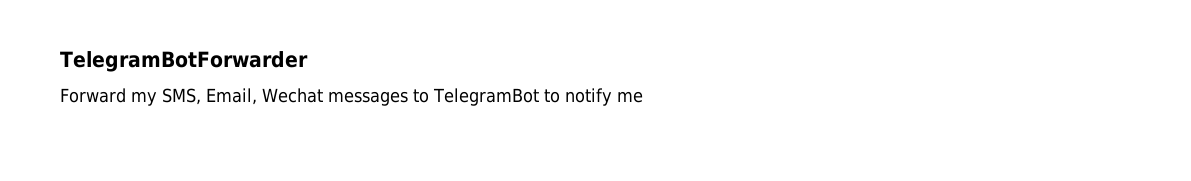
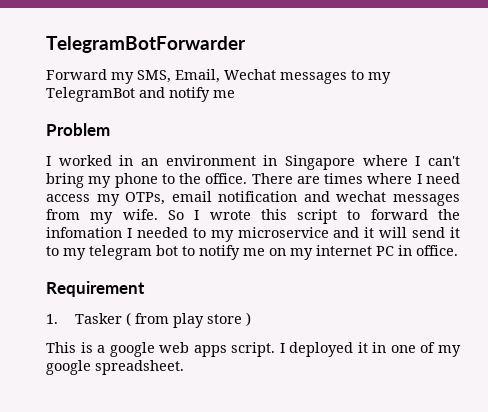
- Forward my SMS, Email, Wechat messages to TelegramBot to notify me
+ Forward my SMS, Email, Wechat messages to my TelegramBot and notify me
+ Problem
+ I worked in an environment in Singapore where I can't bring my phone to the office. There are times where I need access my OTPs, email notification and wechat messages from my wife. So I wrote this script to forward the infomation I needed to my microservice and it will send it to my telegram bot to notify me on my internet PC in office.
+ Requirement
+ 1. Tasker ( from play store )
+ This is a google web apps script. I deployed it in one of my google spreadsheet.

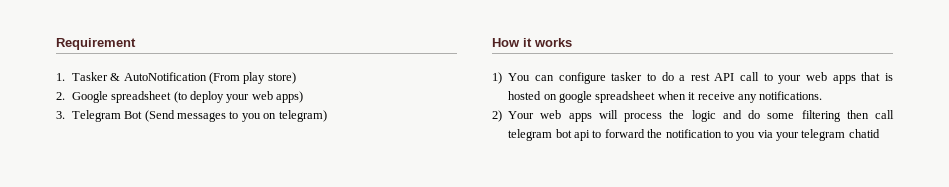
- TelegramBotForwarder
- Forward my SMS, Email, Wechat messages to my TelegramBot and notify me
- Problem
- I worked in an environment in Singapore where I can't bring my phone to the office. There are times where I need access my OTPs, email notification and wechat messages from my wife. So I wrote this script to forward the infomation I needed to my microservice and it will send it to my telegram bot to notify me on my internet PC in office.
  Requirement
- 1. Tasker ( from play store )
- This is a google web apps script. I deployed it in one of my google spreadsheet.
+ 1. Tasker & AutoNotification (From play store)
+ 2. Google spreadsheet (to deploy your web apps)
+ 3. Telegram Bot (Send messages to you on telegram)
+ How it works
+ 1) You can configure tasker to do a rest API call to your web apps that is hosted on google spreadsheet when it receive any notifications.
+ 2) Your web apps will process the logic and do some filtering then call telegram bot api to forward the notification to you via your telegram chatid

